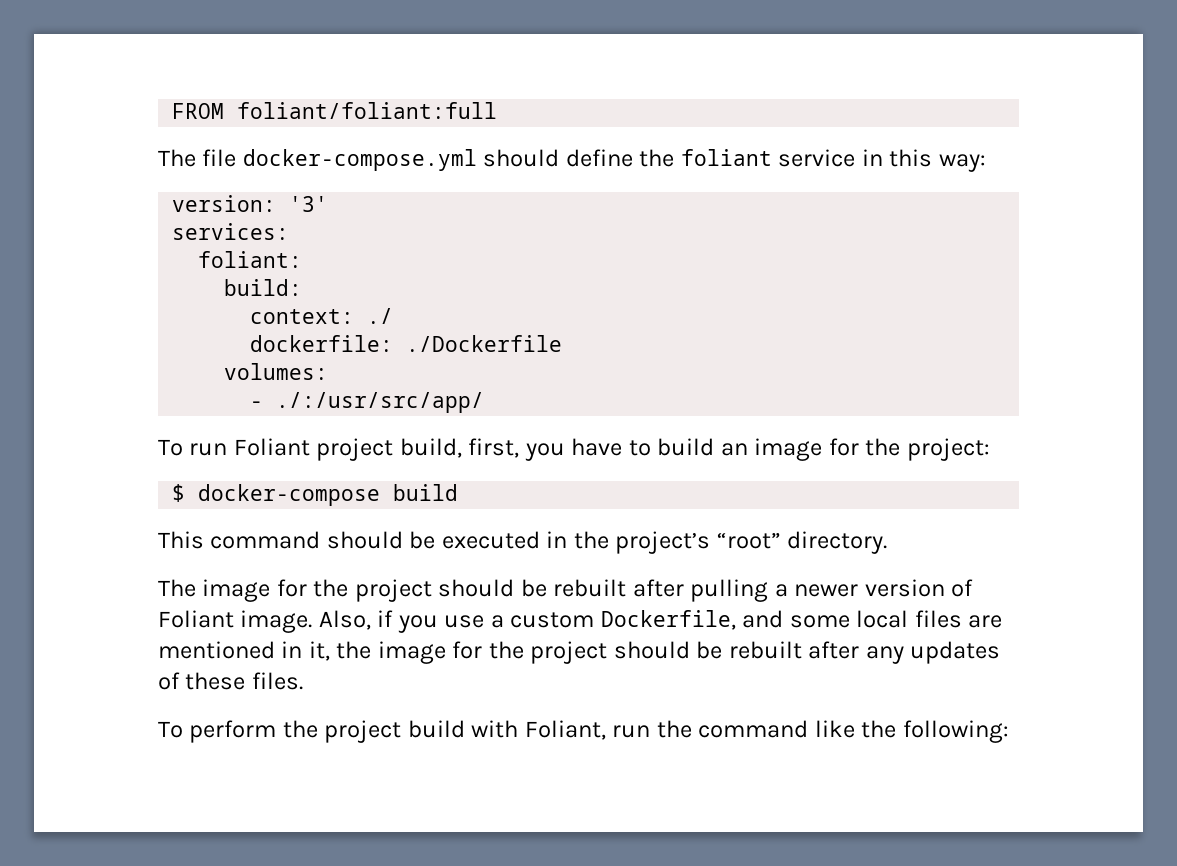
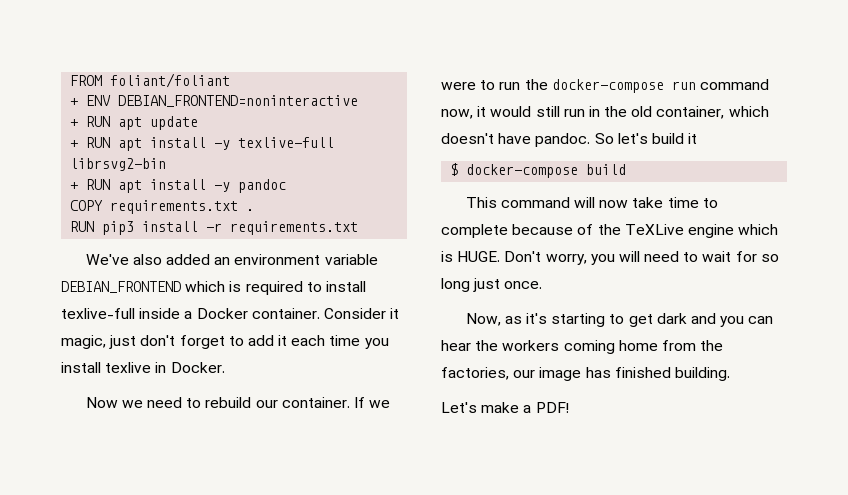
- FROM foliant/foliant:full
- The file docker-compose.yml should define the foliant service in this way:
- version: '3'
- services:
- foliant:
- build:
- context: ./
- dockerfile: ./Dockerfile
- volumes:
- - ./:/usr/src/app/
- To run Foliant project build, first, you have to build an image for the project:
+ FROM foliant/foliant
+ + ENV DEBIAN_FRONTEND=noninteractive
+ + RUN apt update
+ + RUN apt install -y texlive-full librsvg2-bin
+ + RUN apt install -y pandoc
+ COPY requirements.txt .
+ RUN pip3 install -r requirements.txt
+ We've also added an environment variable DEBIAN_FRONTEND which is required to install texlive-full inside a Docker container. Consider it magic, just don't forget to add it each time you install texlive in Docker.
+ Now we need to rebuild our container. If we were to run the docker-compose run command now, it would still run in the old container, which doesn't have pandoc. So let's build it
- This command should be executed in the project’s “root” directory.
- The image for the project should be rebuilt after pulling a newer version of Foliant image. Also, if you use a custom Dockerfile, and some local files are mentioned in it, the image for the project should be rebuilt after any updates of these files.
- To perform the project build with Foliant, run the command like the following:
+ This command will now take time to complete because of the TeXLive engine which is HUGE. Don't worry, you will need to wait for so long just once.
+ Now, as it's starting to get dark and you can hear the workers coming home from the factories, our image has finished building.
+ Let's make a PDF!

